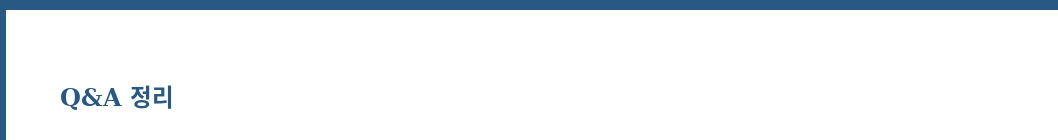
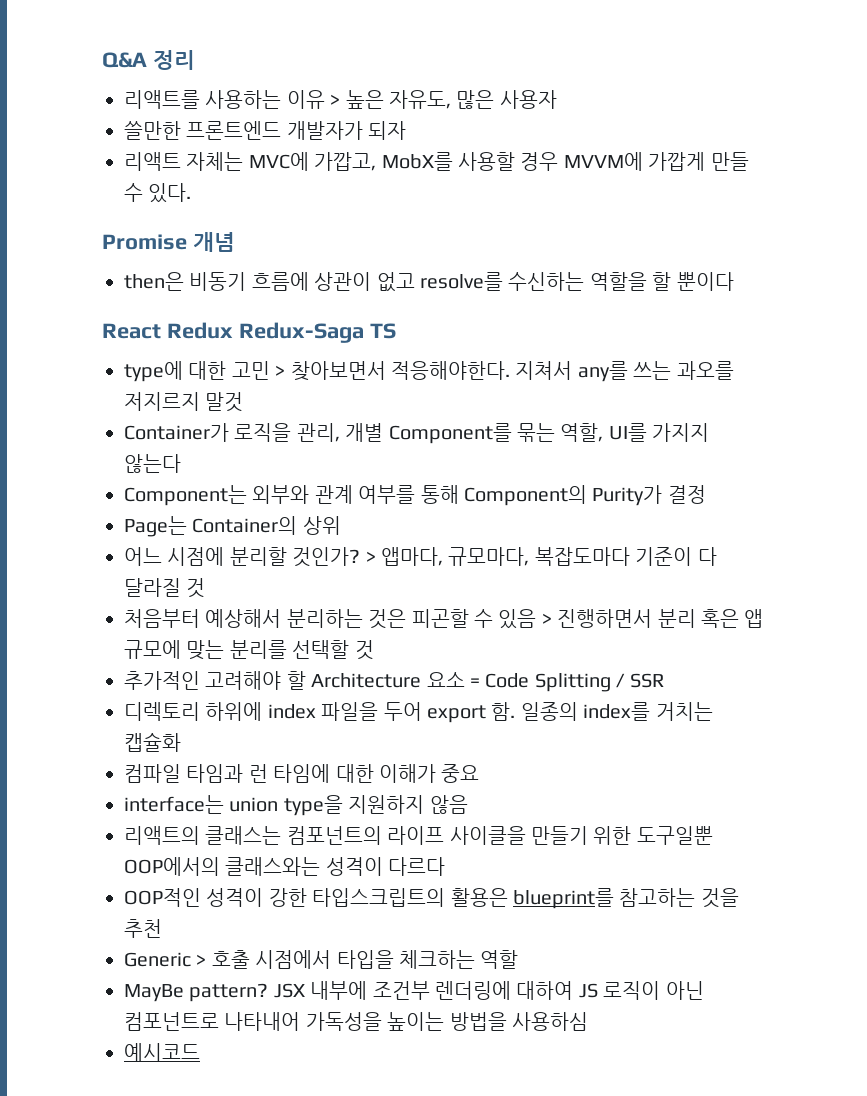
+ 리액트를 사용하는 이유 > 높은 자유도, 많은 사용자
+ 쓸만한 프론트엔드 개발자가 되자
+ 리액트 자체는 MVC에 가깝고, MobX를 사용할 경우 MVVM에 가깝게 만들 수 있다.
+ Promise 개념
+ then은 비동기 흐름에 상관이 없고 resolve를 수신하는 역할을 할 뿐이다
+ React Redux Redux-Saga TS
+ type에 대한 고민 > 찾아보면서 적응해야한다. 지쳐서 any를 쓰는 과오를 저지르지 말것
+ Container가 로직을 관리, 개별 Component를 묶는 역할, UI를 가지지 않는다
+ Component는 외부와 관계 여부를 통해 Component의 Purity가 결정
+ Page는 Container의 상위
+ 어느 시점에 분리할 것인가? > 앱마다, 규모마다, 복잡도마다 기준이 다 달라질 것
+ 처음부터 예상해서 분리하는 것은 피곤할 수 있음 > 진행하면서 분리 혹은 앱 규모에 맞는 분리를 선택할 것
+ 추가적인 고려해야 할 Architecture 요소 = Code Splitting / SSR
+ 디렉토리 하위에 index 파일을 두어 export 함. 일종의 index를 거치는 캡슐화
+ 컴파일 타임과 런 타임에 대한 이해가 중요
+ interface는 union type을 지원하지 않음
+ 리액트의 클래스는 컴포넌트의 라이프 사이클을 만들기 위한 도구일뿐 OOP에서의 클래스와는 성격이 다르다
+ OOP적인 성격이 강한 타입스크립트의 활용은 blueprint를 참고하는 것을 추천
+ Generic > 호출 시점에서 타입을 체크하는 역할
+ MayBe pattern? JSX 내부에 조건부 렌더링에 대하여 JS 로직이 아닌 컴포넌트로 나타내어 가독성을 높이는 방법을 사용하심
+ 예시코드

